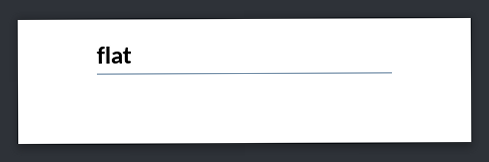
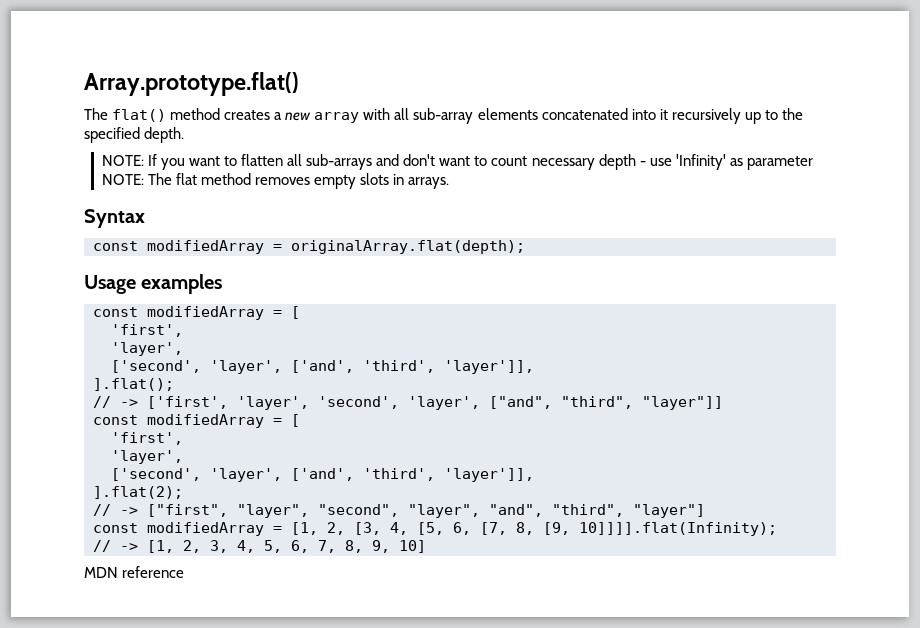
- flat
+ Array.prototype.flat()
+ The flat() method creates a new array with all sub-array elements concatenated into it recursively up to the specified depth.
+ NOTE: If you want to flatten all sub-arrays and don't want to count necessary depth - use 'Infinity' as parameter NOTE: The flat method removes empty slots in arrays.
+ Syntax
+ const modifiedArray = originalArray.flat(depth);
+ Usage examples
+ const modifiedArray = [
+ 'first',
+ 'layer',
+ ['second', 'layer', ['and', 'third', 'layer']],
+ ].flat();
+ // -> ['first', 'layer', 'second', 'layer', ["and", "third", "layer"]]
+ const modifiedArray = [
+ 'first',
+ 'layer',
+ ['second', 'layer', ['and', 'third', 'layer']],
+ ].flat(2);
+ // -> ["first", "layer", "second", "layer", "and", "third", "layer"]
+ const modifiedArray = [1, 2, [3, 4, [5, 6, [7, 8, [9, 10]]]].flat(Infinity);
+ // -> [1, 2, 3, 4, 5, 6, 7, 8, 9, 10]
+ MDN reference

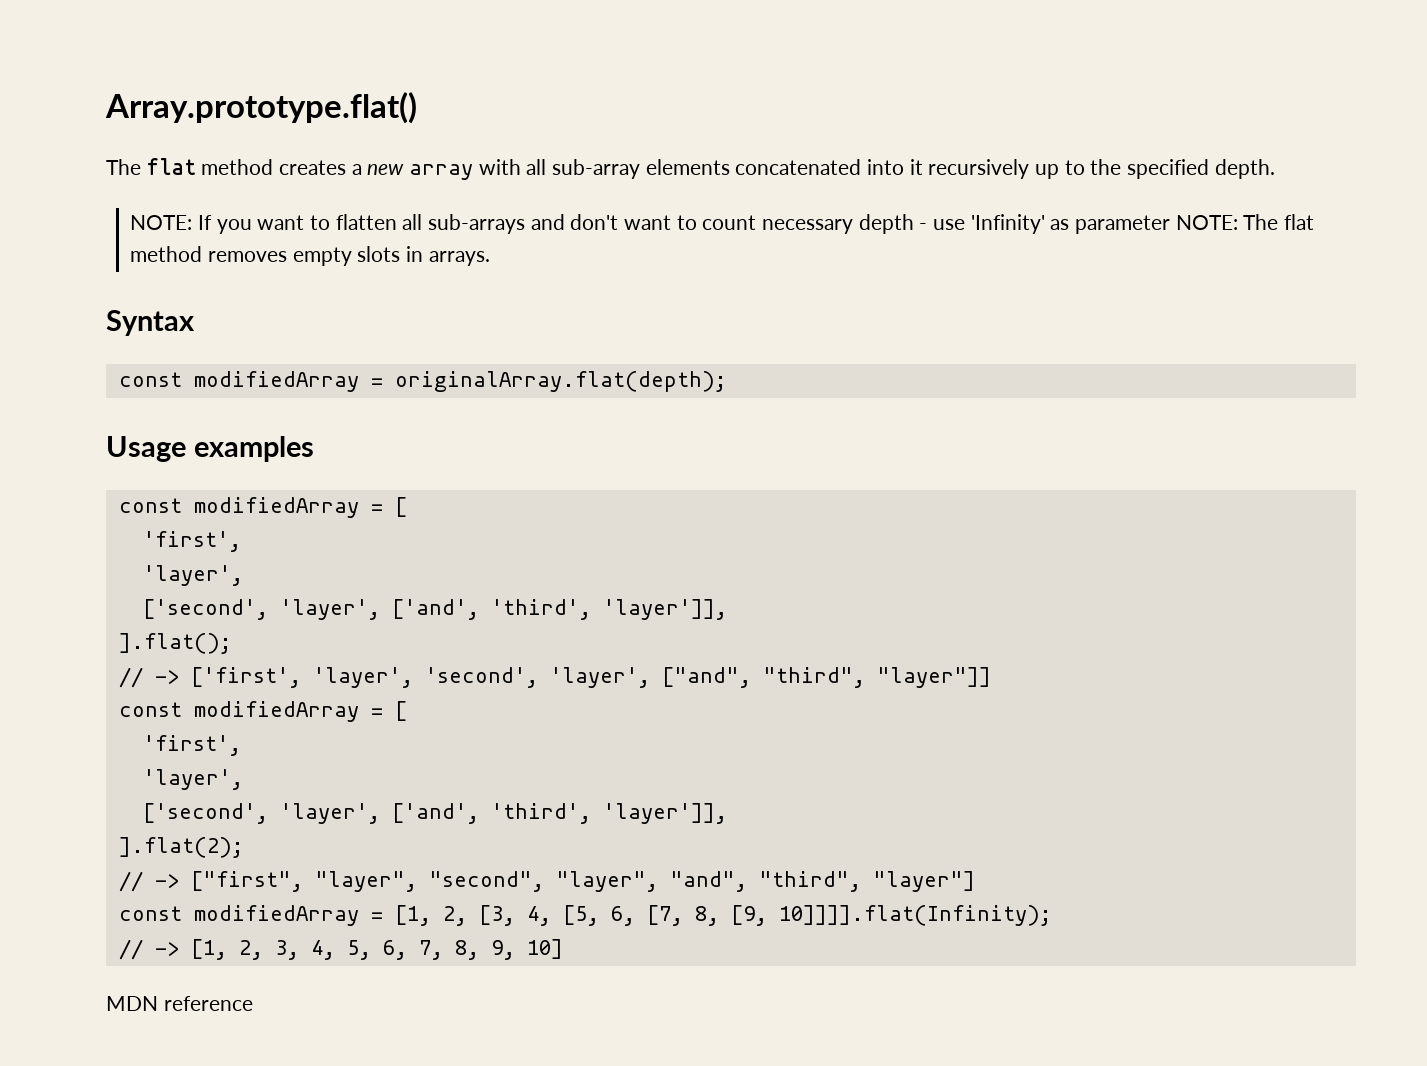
- The flat() method creates a new array with all sub-array elements concatenated into it recursively up to the specified depth.
+ The flat method creates a new array with all sub-array elements concatenated into it recursively up to the specified depth.

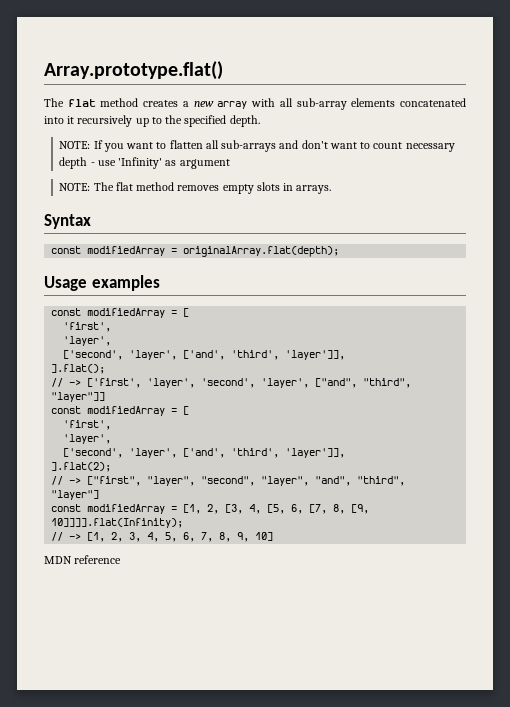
- NOTE: If you want to flatten all sub-arrays and don't want to count necessary depth - use 'Infinity' as parameter NOTE: The flat method removes empty slots in arrays.
+ NOTE: If you want to flatten all sub-arrays and don't want to count necessary depth - use 'Infinity' as argument
+ NOTE: The flat method removes empty slots in arrays.

